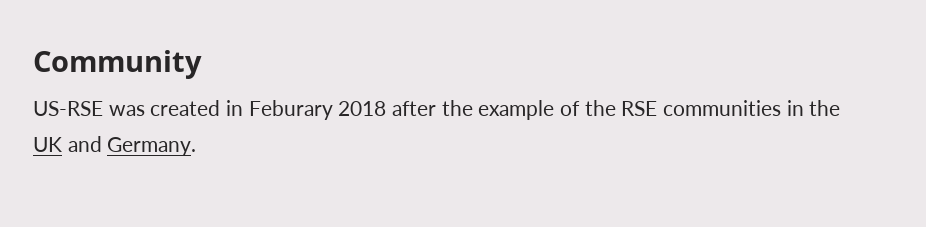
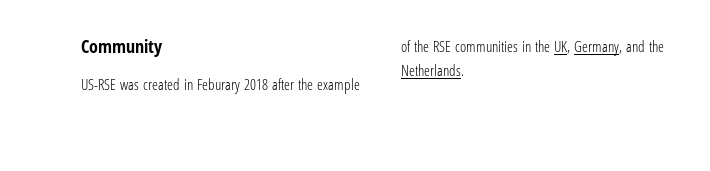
- US-RSE was created in Feburary 2018 after the example of the RSE communities in the UK and Germany.
+ US-RSE was created in Feburary 2018 after the example of the RSE communities in the UK, Germany, and the Netherlands.

